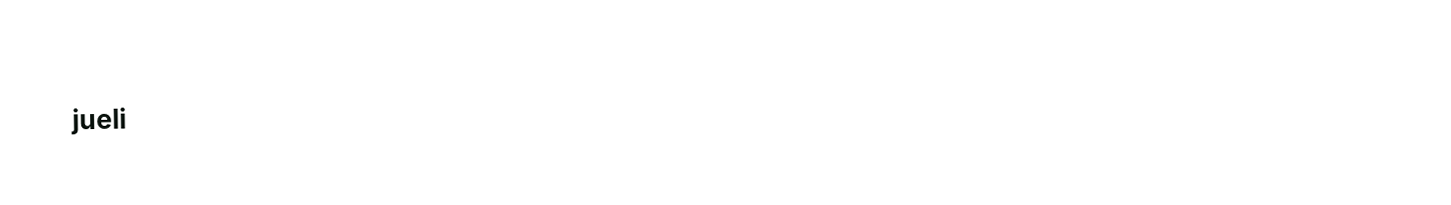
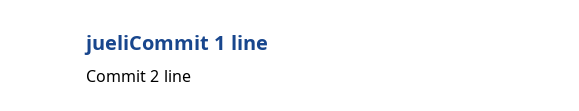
- jueli
+ jueliCommit 1 line
+ Commit 2 line

